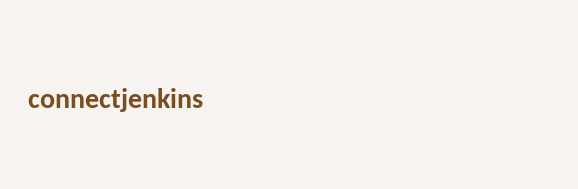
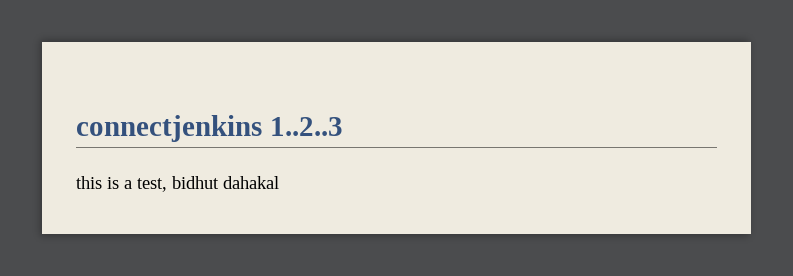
- connectjenkins
+ connectjenkins 1..2..3
+ this is a test, bidhut dahakal

